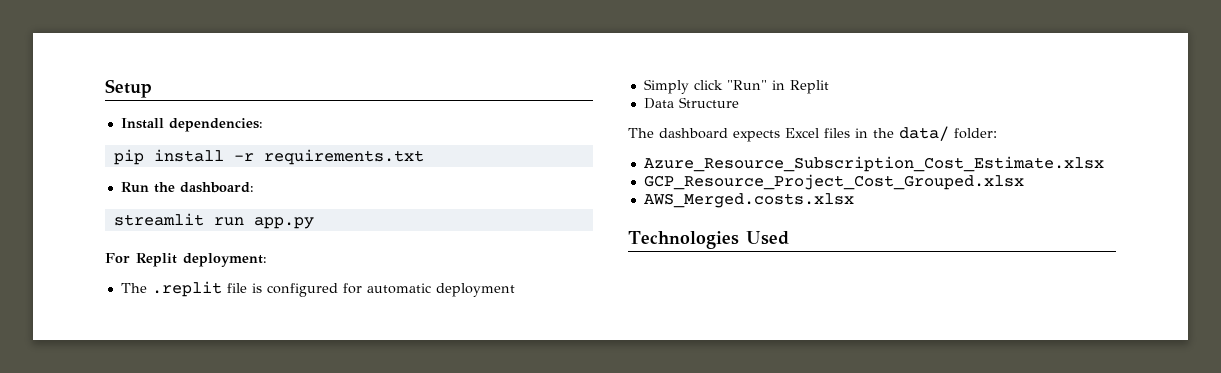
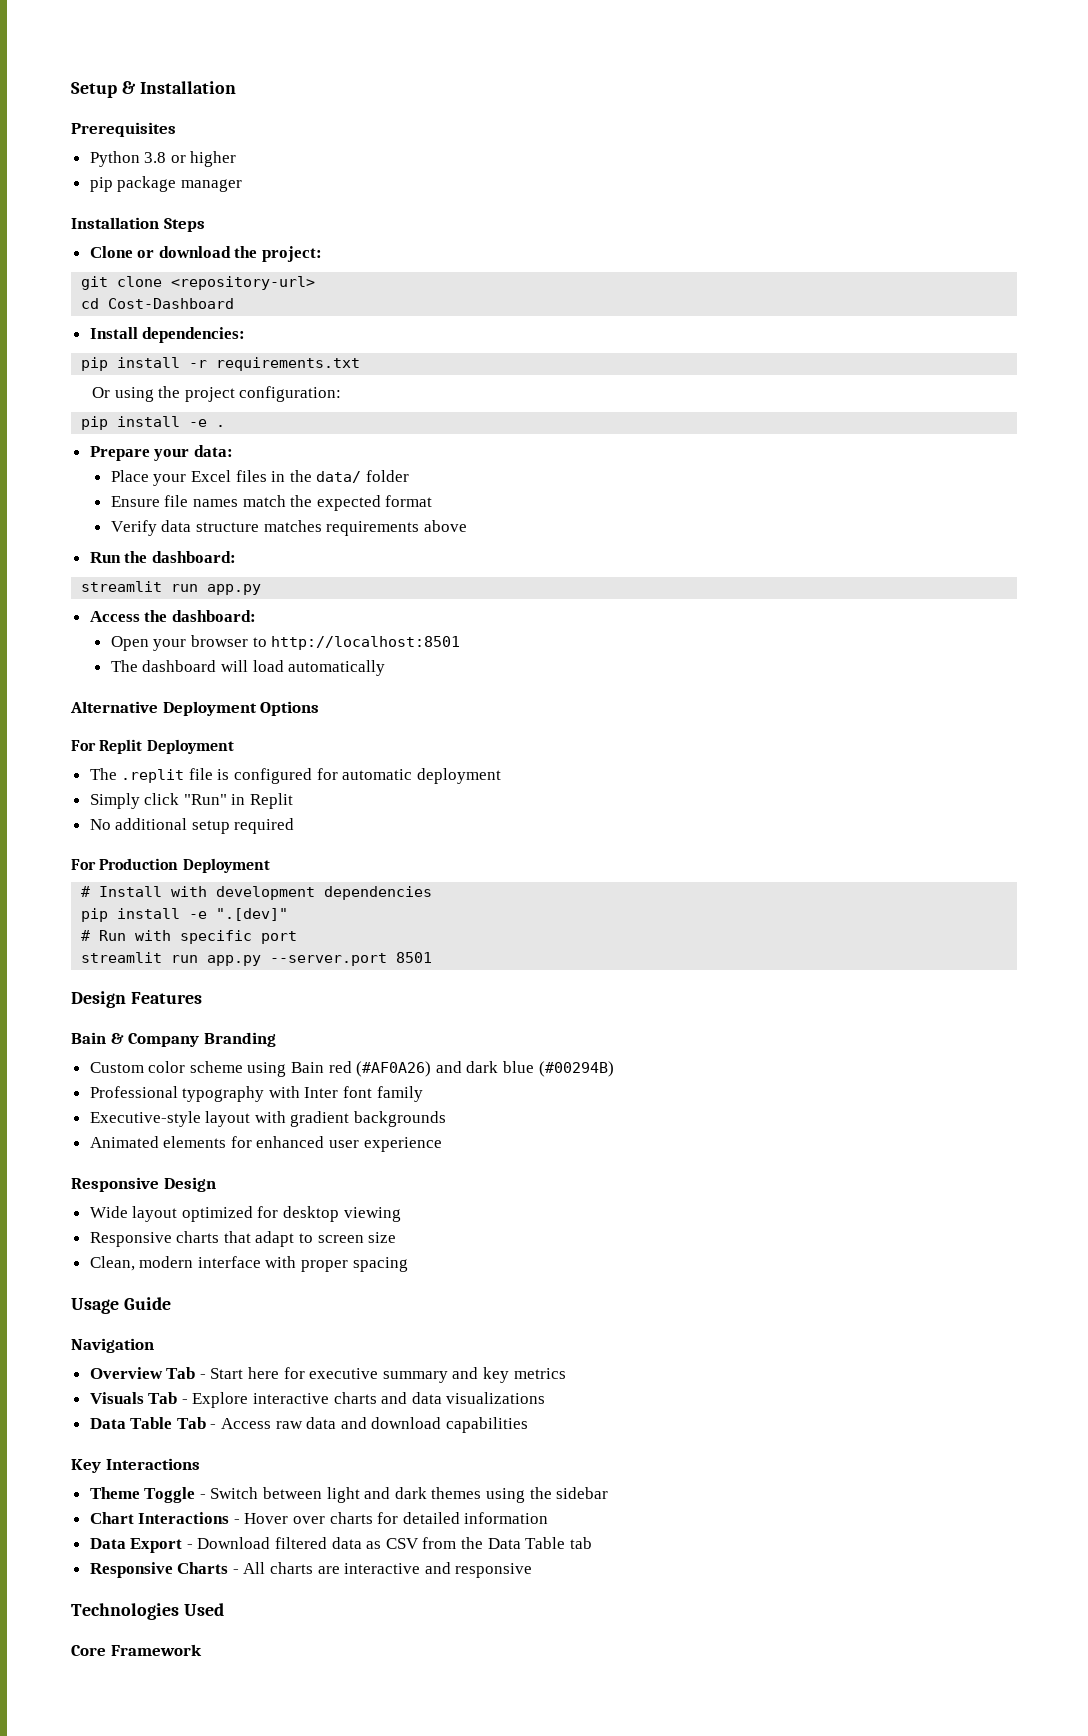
- Setup
+ Setup & Installation
+ Prerequisites
+ Python 3.8 or higher
+ pip package manager
+ Installation Steps
+ Clone or download the project:
+ git clone <repository-url>
+ cd Cost-Dashboard
+ Or using the project configuration:
+ pip install -e .
+ Prepare your data:
+ Place your Excel files in the data/ folder
+ Ensure file names match the expected format
+ Verify data structure matches requirements above
+ Access the dashboard:
+ Open your browser to http://localhost:8501
+ The dashboard will load automatically
+ Alternative Deployment Options
- For Replit deployment:
+ For Replit Deployment
- Data Structure
- The dashboard expects Excel files in the data/ folder:
- Azure_Resource_Subscription_Cost_Estimate.xlsx
- GCP_Resource_Project_Cost_Grouped.xlsx
- AWS_Merged.costs.xlsx
+ No additional setup required
+ For Production Deployment
+ # Install with development dependencies
+ pip install -e ".[dev]"
+ # Run with specific port
+ streamlit run app.py --server.port 8501
+ Design Features
+ Bain & Company Branding
+ Custom color scheme using Bain red (#AF0A26) and dark blue (#00294B)
+ Professional typography with Inter font family
+ Executive-style layout with gradient backgrounds
+ Animated elements for enhanced user experience
+ Responsive Design
+ Wide layout optimized for desktop viewing
+ Responsive charts that adapt to screen size
+ Clean, modern interface with proper spacing
+ Usage Guide
+ Navigation
+ Overview Tab - Start here for executive summary and key metrics
+ Visuals Tab - Explore interactive charts and data visualizations
+ Data Table Tab - Access raw data and download capabilities
+ Key Interactions
+ Theme Toggle - Switch between light and dark themes using the sidebar
+ Chart Interactions - Hover over charts for detailed information
+ Data Export - Download filtered data as CSV from the Data Table tab
+ Responsive Charts - All charts are interactive and responsive
+ Core Framework

